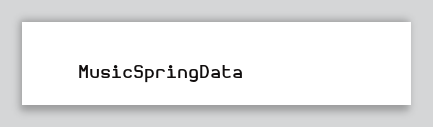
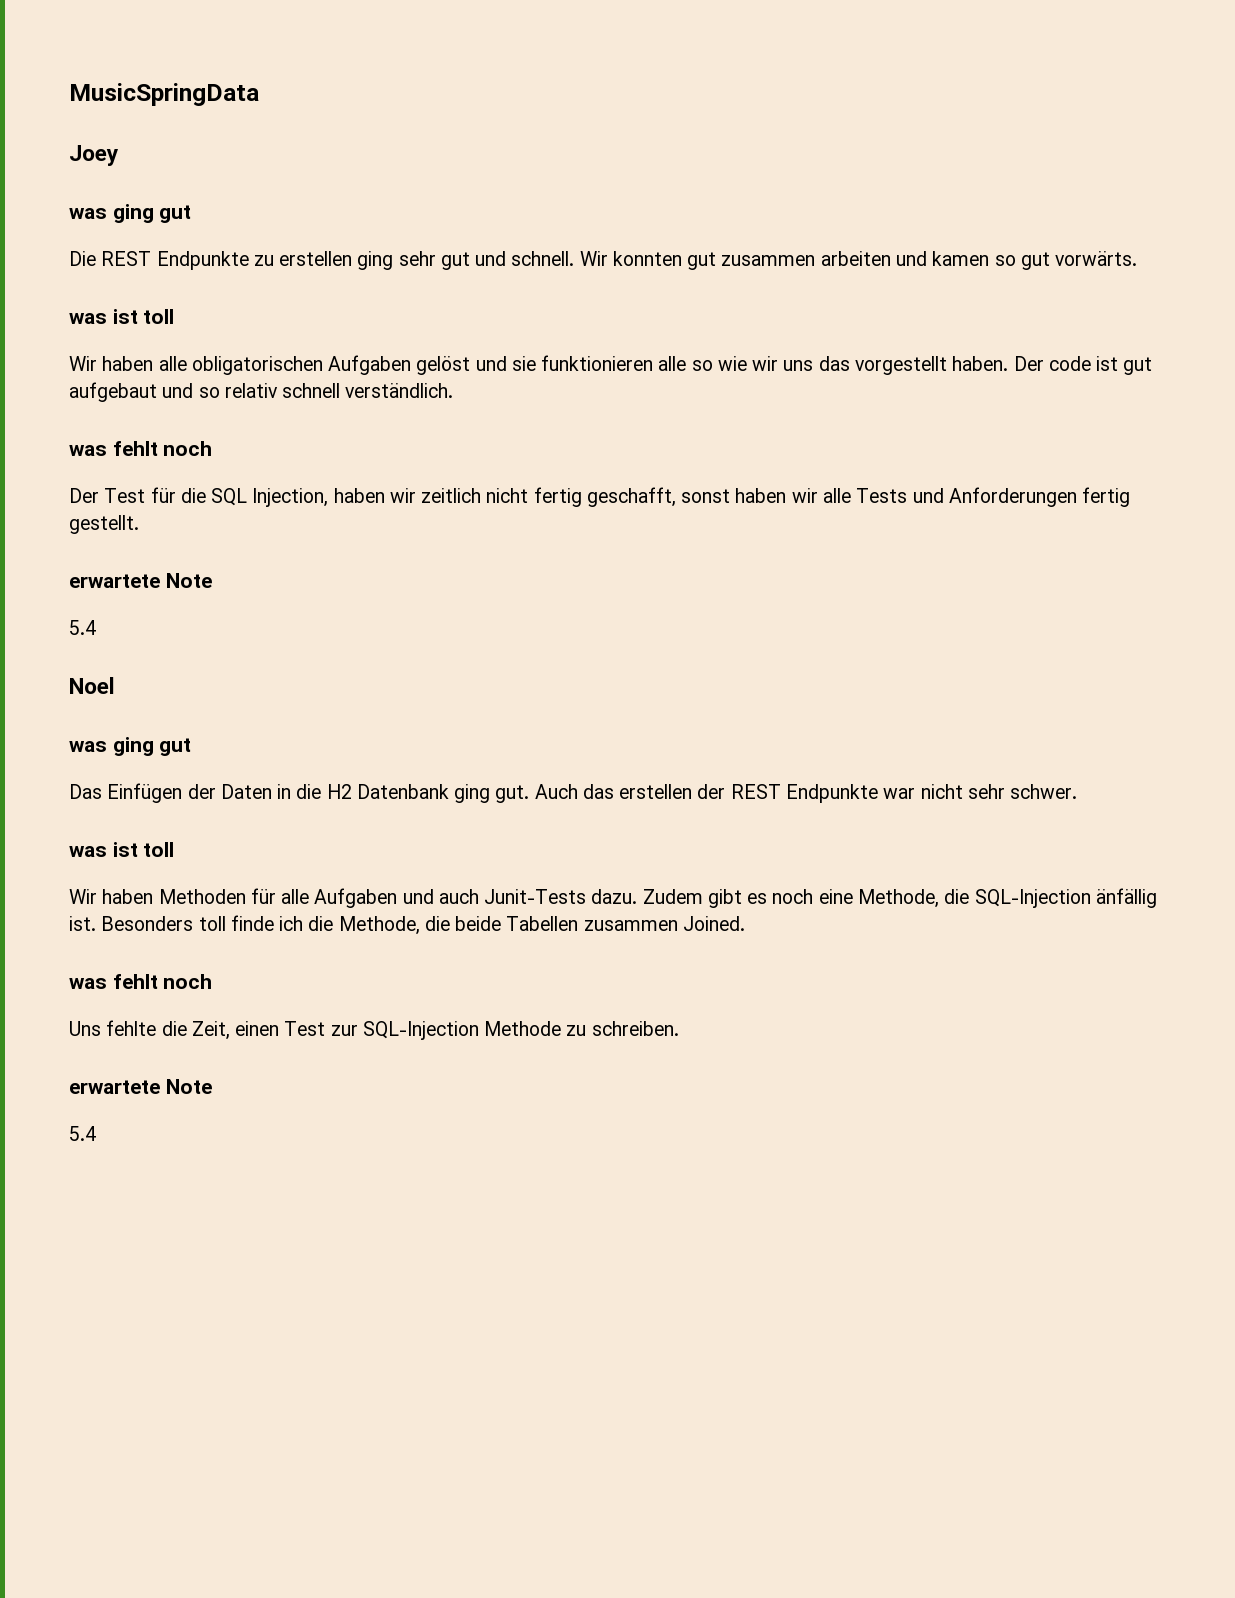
+ Joey
+ was ging gut
+ Die REST Endpunkte zu erstellen ging sehr gut und schnell. Wir konnten gut zusammen arbeiten und kamen so gut vorwärts.
+ was ist toll
+ Wir haben alle obligatorischen Aufgaben gelöst und sie funktionieren alle so wie wir uns das vorgestellt haben. Der code ist gut aufgebaut und so relativ schnell verständlich.
+ was fehlt noch
+ Der Test für die SQL Injection, haben wir zeitlich nicht fertig geschafft, sonst haben wir alle Tests und Anforderungen fertig gestellt.
+ erwartete Note
+ 5.4
+ Noel
+ was ging gut
+ Das Einfügen der Daten in die H2 Datenbank ging gut. Auch das erstellen der REST Endpunkte war nicht sehr schwer.
+ was ist toll
+ Wir haben Methoden für alle Aufgaben und auch Junit-Tests dazu. Zudem gibt es noch eine Methode, die SQL-Injection änfällig ist. Besonders toll finde ich die Methode, die beide Tabellen zusammen Joined.
+ was fehlt noch
+ Uns fehlte die Zeit, einen Test zur SQL-Injection Methode zu schreiben.
+ erwartete Note
+ 5.4

